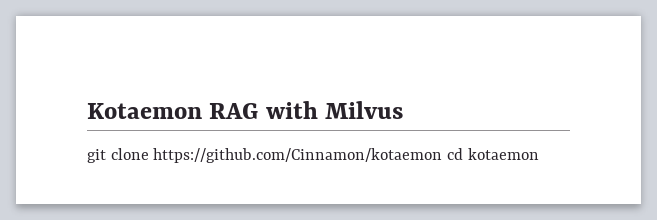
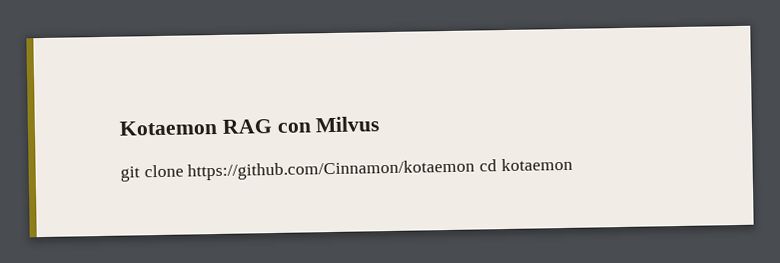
- Kotaemon RAG with Milvus
+ Kotaemon RAG con Milvus

